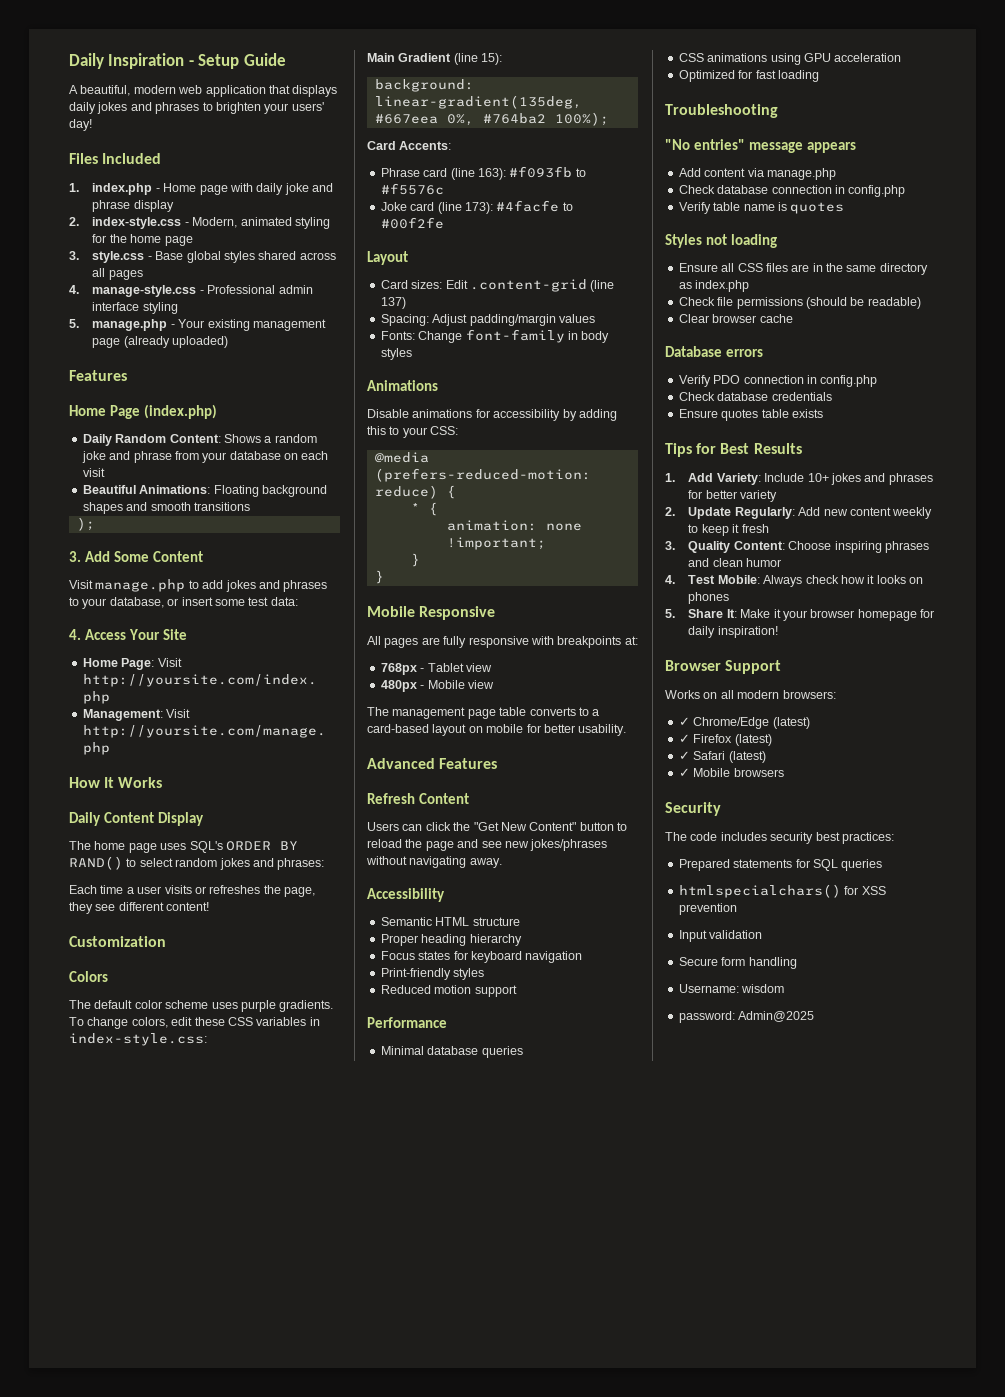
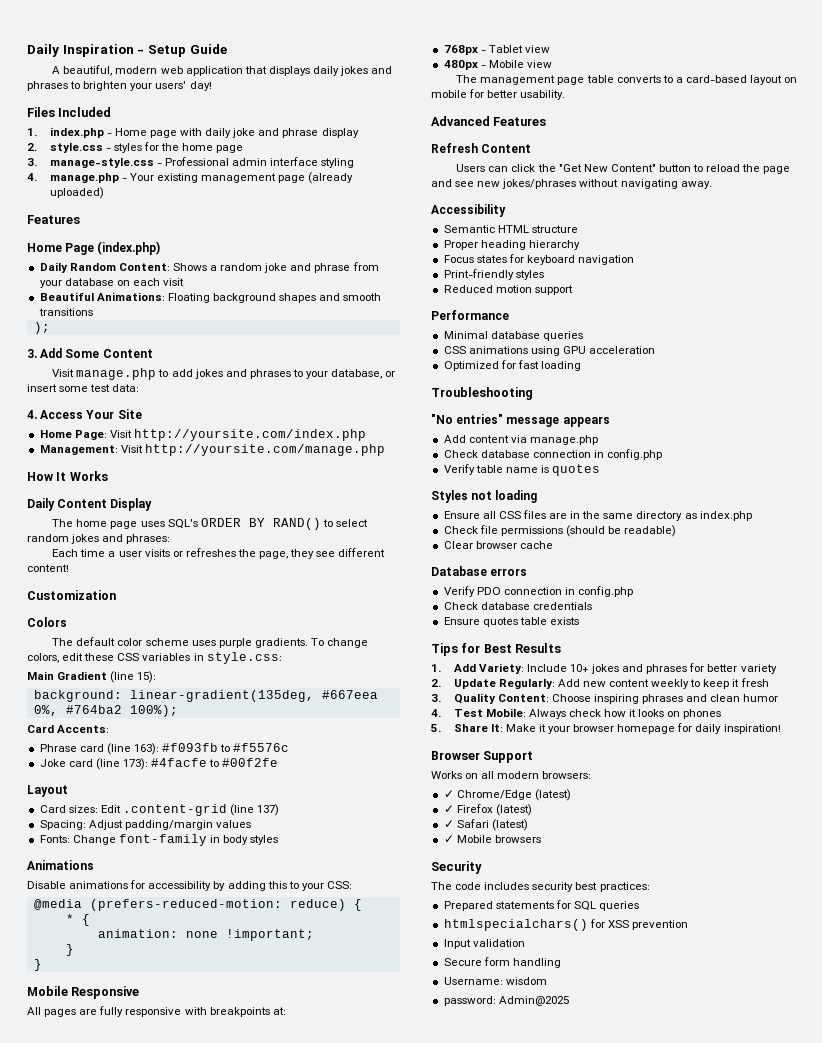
- 2. index-style.css - Modern, animated styling for the home page
+ 2. style.css - styles for the home page
- 3. style.css - Base global styles shared across all pages
- 4. manage-style.css - Professional admin interface styling
+ 3. manage-style.css - Professional admin interface styling
- 5. manage.php - Your existing management page (already uploaded)
+ 4. manage.php - Your existing management page (already uploaded)
- To change colors, edit these CSS variables in index-style.css:
+ To change colors, edit these CSS variables in style.css:

